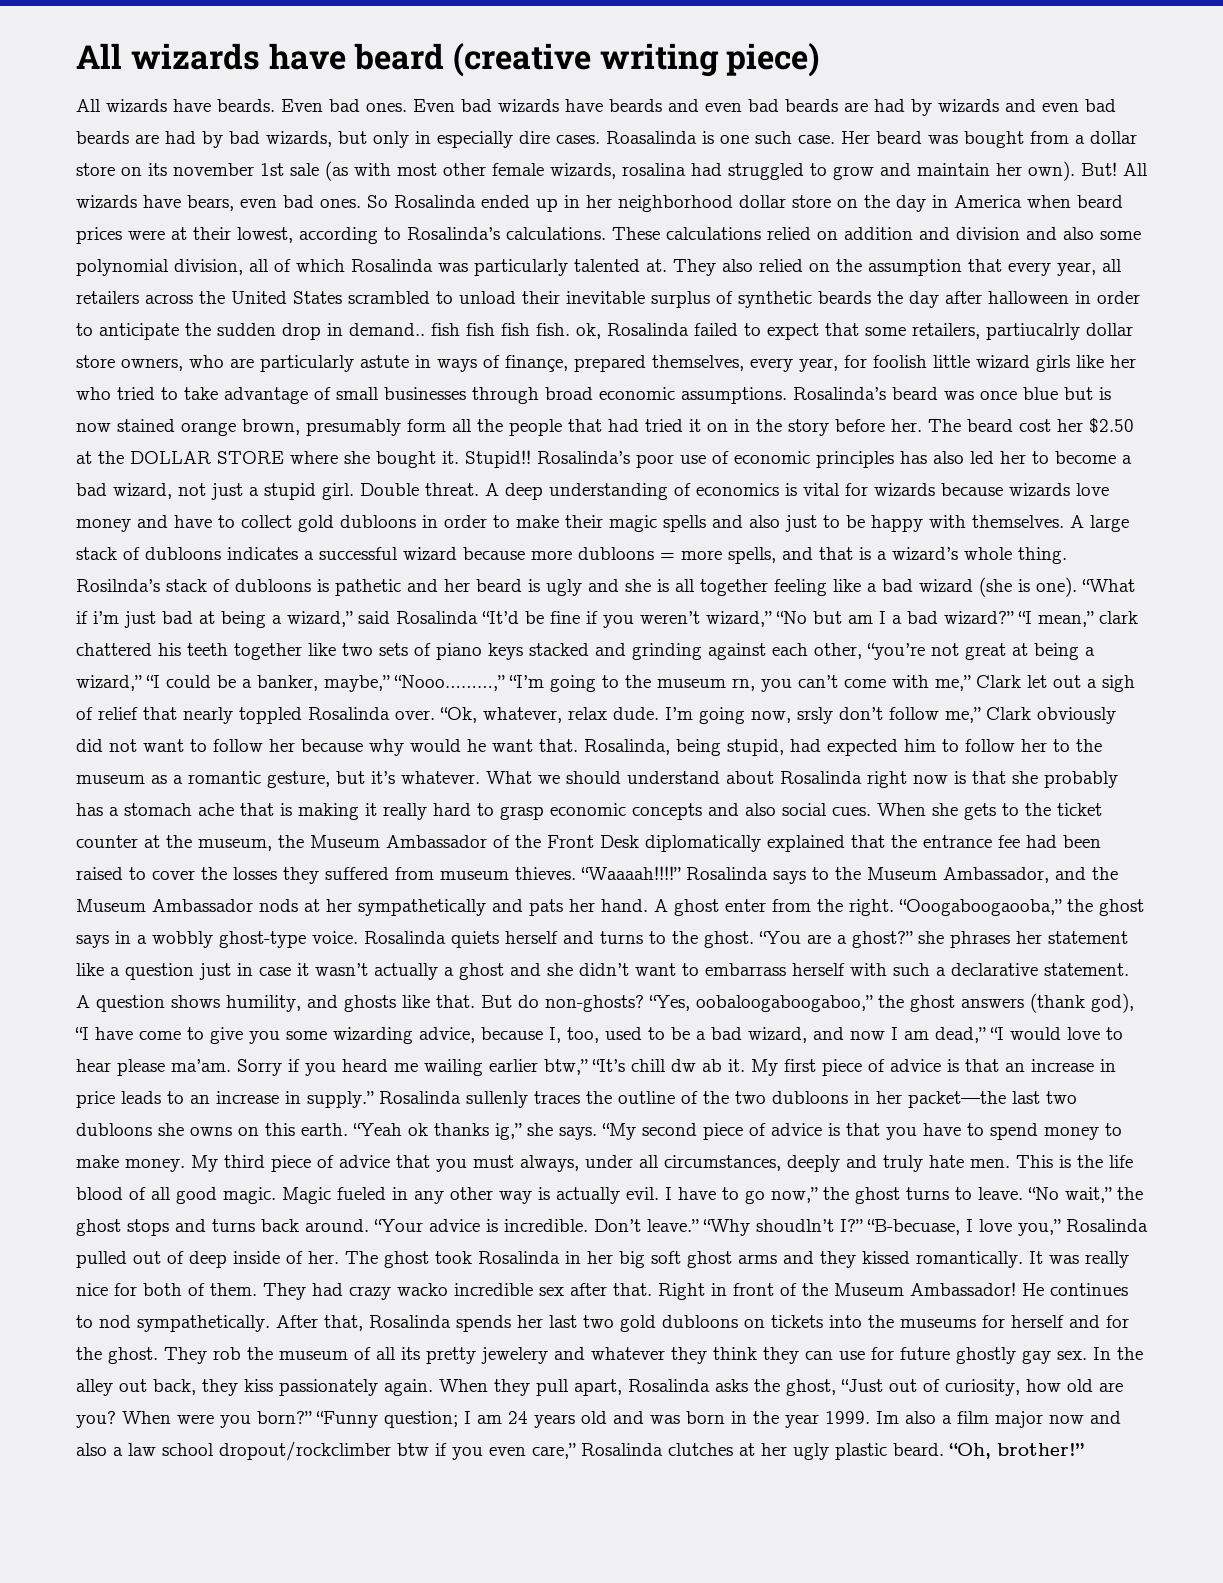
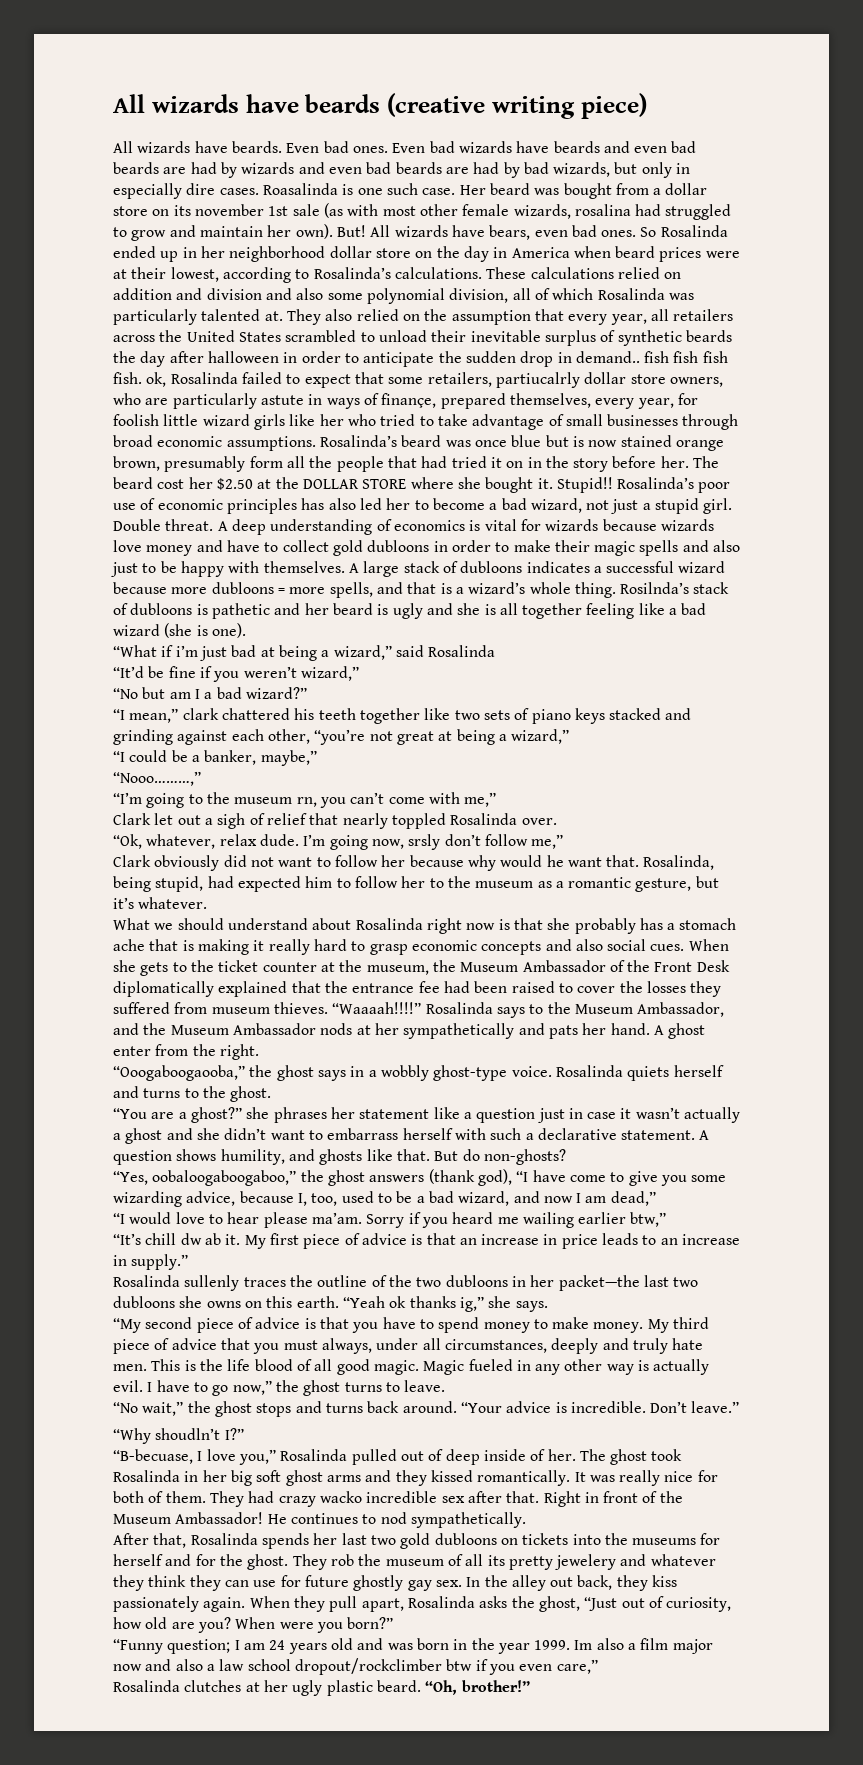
- All wizards have beard (creative writing piece)
+ All wizards have beards (creative writing piece)
- Rosilnda’s stack of dubloons is pathetic and her beard is ugly and she is all together feeling like a bad wizard (she is one). “What if i’m just bad at being a wizard,” said Rosalinda “It’d be fine if you weren’t wizard,” “No but am I a bad wizard?” “I mean,” clark chattered his teeth together like two sets of piano keys stacked and grinding against each other, “you’re not great at being a wizard,” “I could be a banker, maybe,” “Nooo………,” “I’m going to the museum rn, you can’t come with me,” Clark let out a sigh of relief that nearly toppled Rosalinda over. “Ok, whatever, relax dude.
+ Rosilnda’s stack of dubloons is pathetic and her beard is ugly and she is all together feeling like a bad wizard (she is one).
+ “What if i’m just bad at being a wizard,” said Rosalinda
+ “It’d be fine if you weren’t wizard,”
+ “No but am I a bad wizard?”
+ “I mean,” clark chattered his teeth together like two sets of piano keys stacked and grinding against each other, “you’re not great at being a wizard,”
+ “I could be a banker, maybe,”
+ “Nooo………,”
+ “I’m going to the museum rn, you can’t come with me,”
+ Clark let out a sigh of relief that nearly toppled Rosalinda over.
+ “Ok, whatever, relax dude.
- I’m going now, srsly don’t follow me,” Clark obviously did not want to follow her because why would he want that.
+ I’m going now, srsly don’t follow me,”
+ Clark obviously did not want to follow her because why would he want that.
- Rosalinda, being stupid, had expected him to follow her to the museum as a romantic gesture, but it’s whatever. What we should understand about Rosalinda right now is that she probably has a stomach ache that is making it really hard to grasp economic concepts and also social cues.
+ Rosalinda, being stupid, had expected him to follow her to the museum as a romantic gesture, but it’s whatever.
+ What we should understand about Rosalinda right now is that she probably has a stomach ache that is making it really hard to grasp economic concepts and also social cues.
- A ghost enter from the right. “Ooogaboogaooba,” the ghost says in a wobbly ghost-type voice.
+ A ghost enter from the right.
+ “Ooogaboogaooba,” the ghost says in a wobbly ghost-type voice.
- Rosalinda quiets herself and turns to the ghost. “You are a ghost?” she phrases her statement like a question just in case it wasn’t actually a ghost and she didn’t want to embarrass herself with such a declarative statement.
+ Rosalinda quiets herself and turns to the ghost.
+ “You are a ghost?” she phrases her statement like a question just in case it wasn’t actually a ghost and she didn’t want to embarrass herself with such a declarative statement.
- But do non-ghosts? “Yes, oobaloogaboogaboo,” the ghost answers (thank god), “I have come to give you some wizarding advice, because I, too, used to be a bad wizard, and now I am dead,” “I would love to hear please ma’am.
+ But do non-ghosts?
+ “Yes, oobaloogaboogaboo,” the ghost answers (thank god), “I have come to give you some wizarding advice, because I, too, used to be a bad wizard, and now I am dead,”
+ “I would love to hear please ma’am.
- Sorry if you heard me wailing earlier btw,” “It’s chill dw ab it.
+ Sorry if you heard me wailing earlier btw,”
+ “It’s chill dw ab it.
- My first piece of advice is that an increase in price leads to an increase in supply.” Rosalinda sullenly traces the outline of the two dubloons in her packet—the last two dubloons she owns on this earth.
+ My first piece of advice is that an increase in price leads to an increase in supply.”
+ Rosalinda sullenly traces the outline of the two dubloons in her packet—the last two dubloons she owns on this earth.
- “Yeah ok thanks ig,” she says. “My second piece of advice is that you have to spend money to make money.
+ “Yeah ok thanks ig,” she says.
+ “My second piece of advice is that you have to spend money to make money.
- I have to go now,” the ghost turns to leave. “No wait,” the ghost stops and turns back around.
+ I have to go now,” the ghost turns to leave.
+ “No wait,” the ghost stops and turns back around.
- Don’t leave.” “Why shoudln’t I?” “B-becuase, I love you,” Rosalinda pulled out of deep inside of her.
+ Don’t leave.”
+ “Why shoudln’t I?”
+ “B-becuase, I love you,” Rosalinda pulled out of deep inside of her.
- He continues to nod sympathetically. After that, Rosalinda spends her last two gold dubloons on tickets into the museums for herself and for the ghost.
+ He continues to nod sympathetically.
+ After that, Rosalinda spends her last two gold dubloons on tickets into the museums for herself and for the ghost.
- When were you born?” “Funny question; I am 24 years old and was born in the year 1999.
+ When were you born?”
+ “Funny question; I am 24 years old and was born in the year 1999.
- Im also a film major now and also a law school dropout/rockclimber btw if you even care,” Rosalinda clutches at her ugly plastic beard.
+ Im also a film major now and also a law school dropout/rockclimber btw if you even care,”
+ Rosalinda clutches at her ugly plastic beard.

